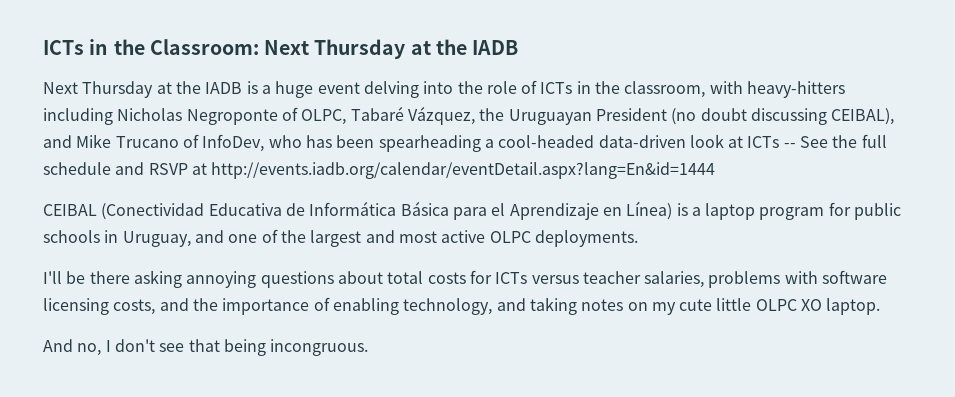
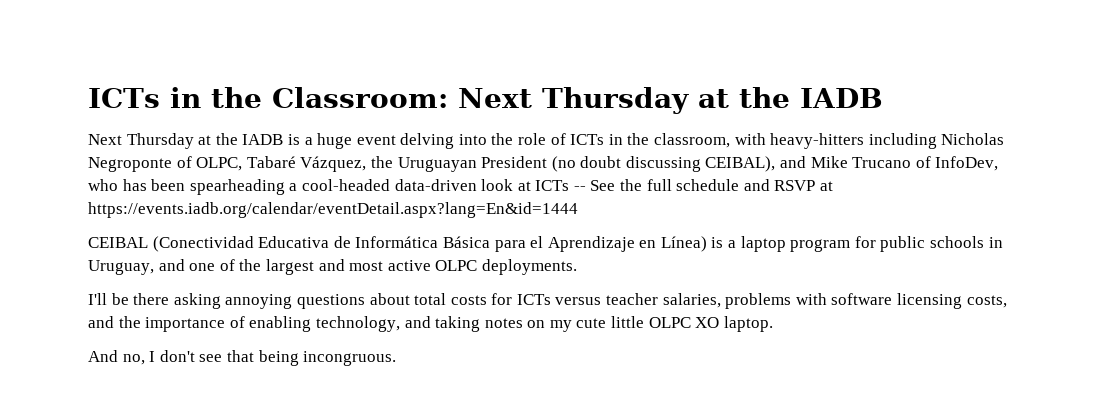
- Next Thursday at the IADB is a huge event delving into the role of ICTs in the classroom, with heavy-hitters including Nicholas Negroponte of OLPC, Tabaré Vázquez, the Uruguayan President (no doubt discussing CEIBAL), and Mike Trucano of InfoDev, who has been spearheading a cool-headed data-driven look at ICTs -- See the full schedule and RSVP at http://events.iadb.org/calendar/eventDetail.aspx?lang=En&id=1444
+ Next Thursday at the IADB is a huge event delving into the role of ICTs in the classroom, with heavy-hitters including Nicholas Negroponte of OLPC, Tabaré Vázquez, the Uruguayan President (no doubt discussing CEIBAL), and Mike Trucano of InfoDev, who has been spearheading a cool-headed data-driven look at ICTs -- See the full schedule and RSVP at https://events.iadb.org/calendar/eventDetail.aspx?lang=En&id=1444

